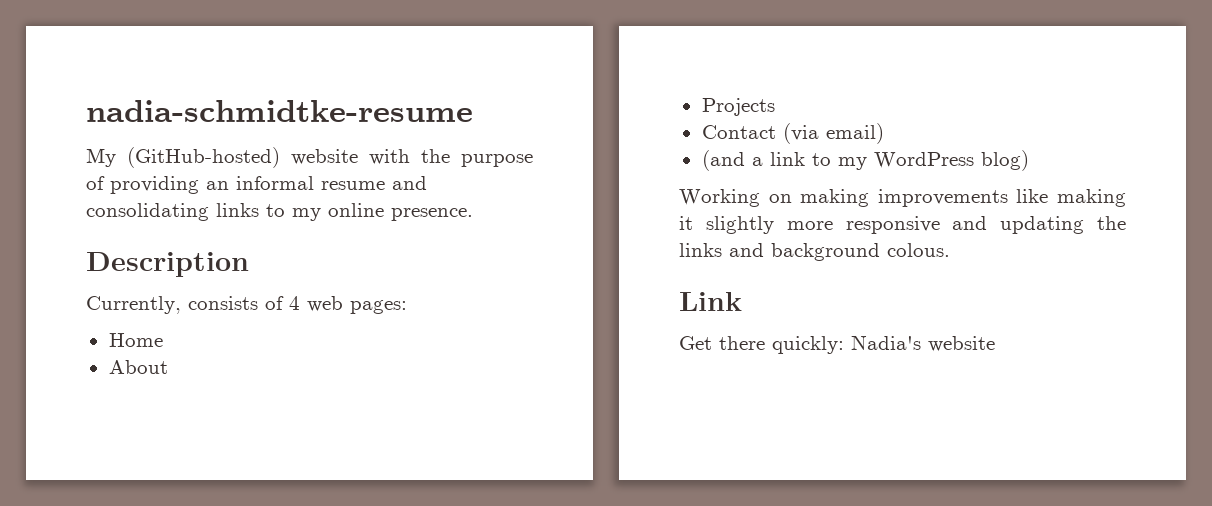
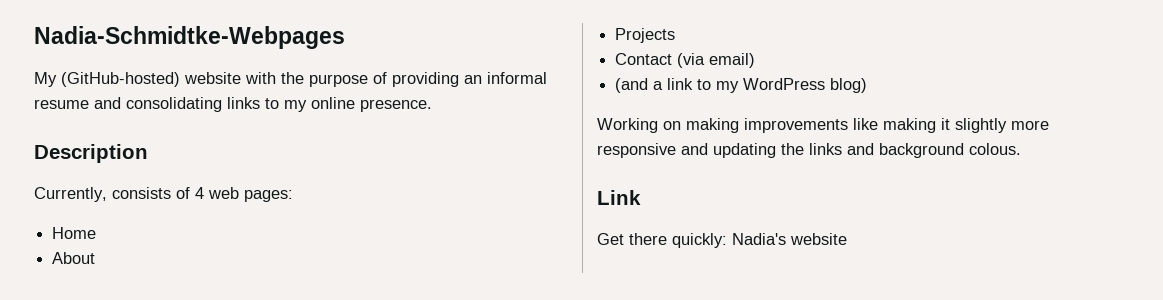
- nadia-schmidtke-resume
+ Nadia-Schmidtke-Webpages

